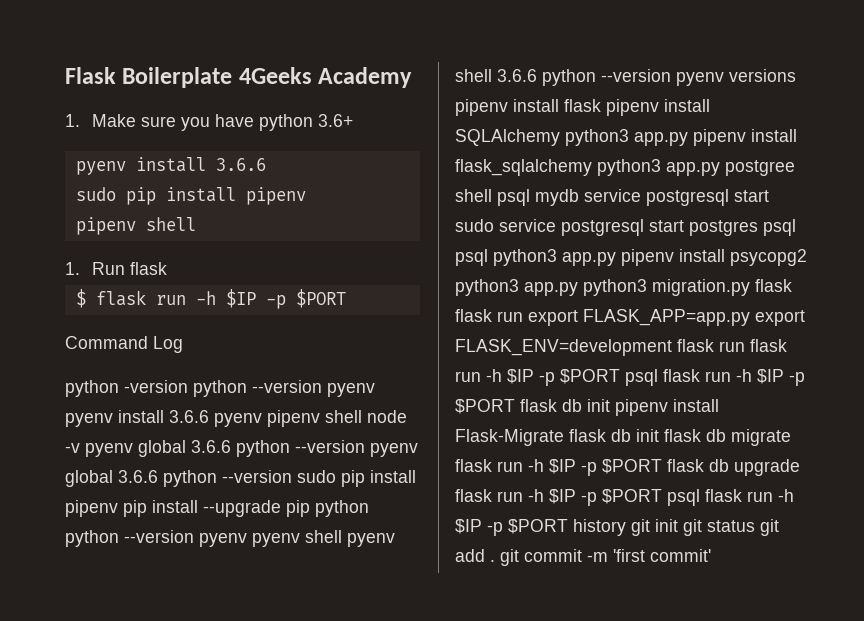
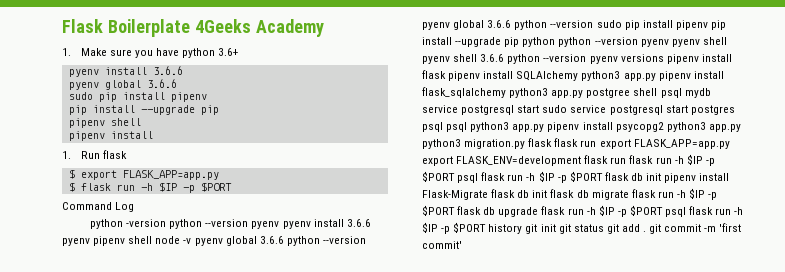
  1. Make sure you have python 3.6+
  pyenv install 3.6.6
+ pyenv global 3.6.6
  sudo pip install pipenv
+ pip install --upgrade pip
  pipenv shell
+ pipenv install
+ $ export FLASK_APP=app.py

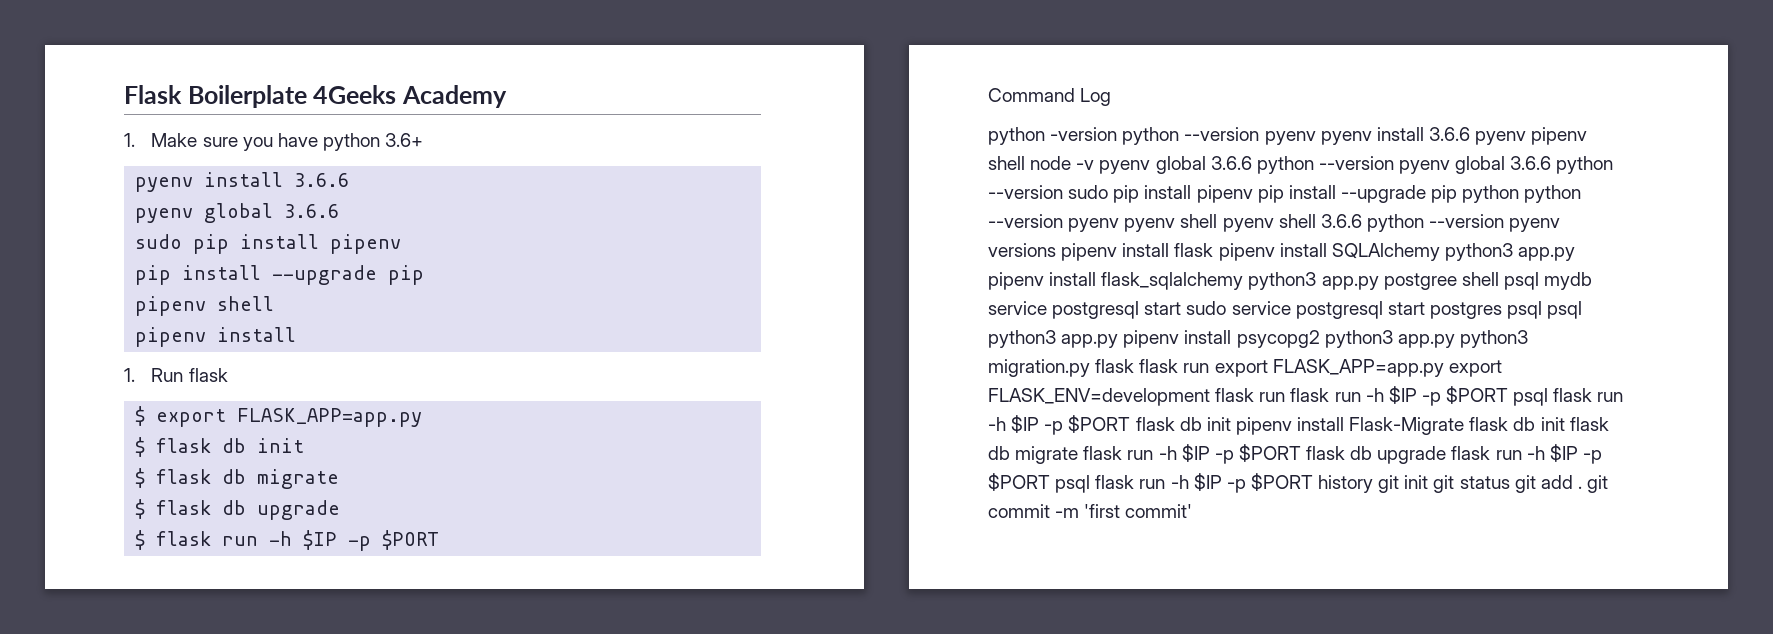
+ $ flask db init
+ $ flask db migrate
+ $ flask db upgrade

